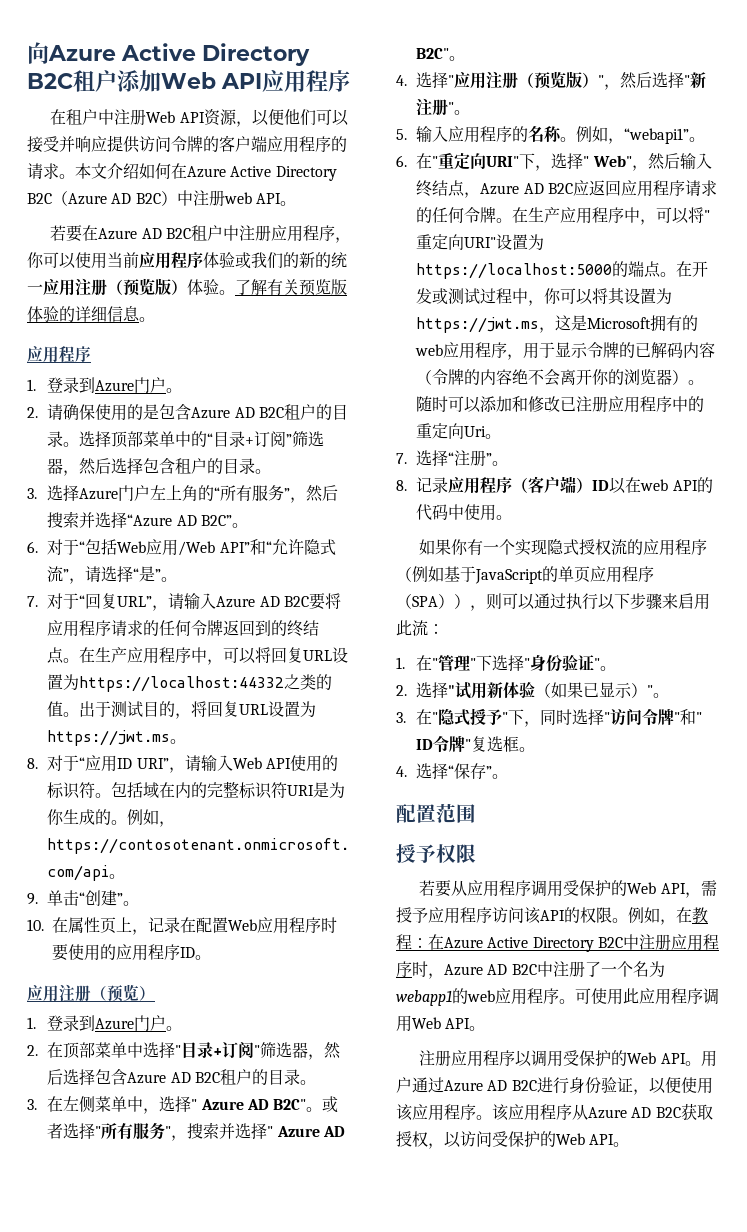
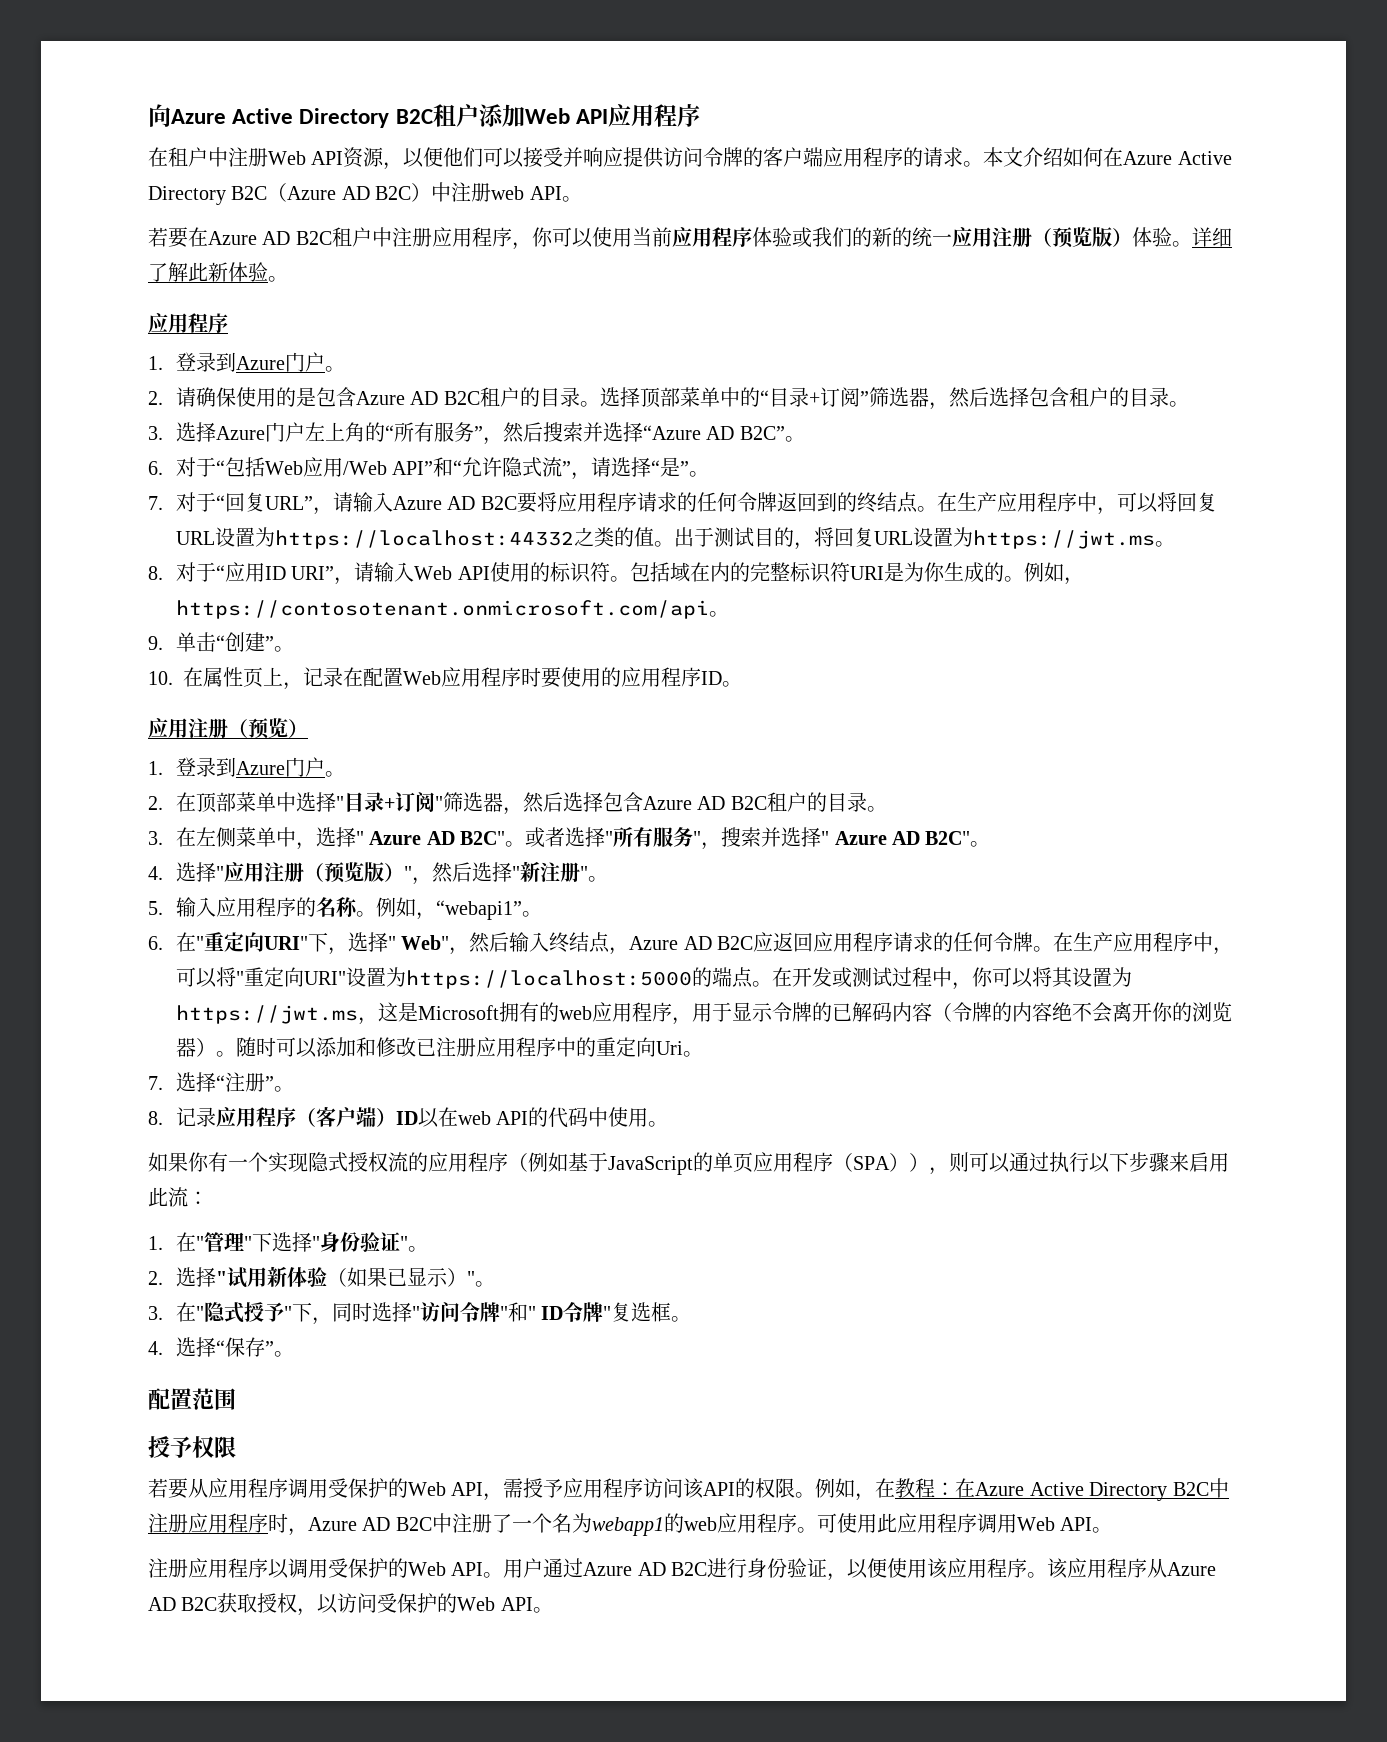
- 了解有关预览版体验的详细信息。
+ 详细了解此新体验。

